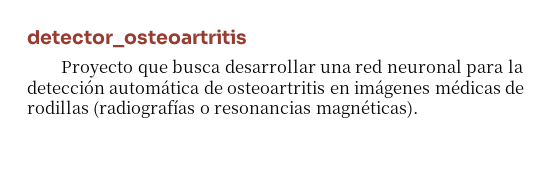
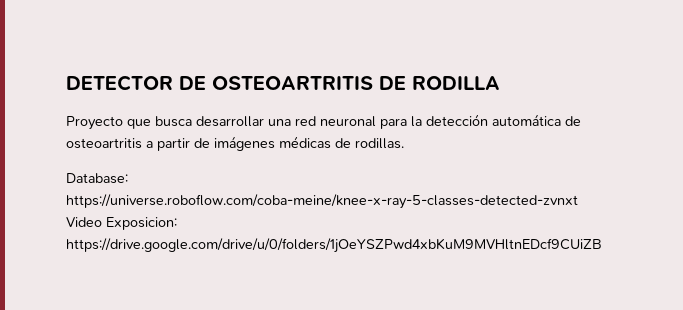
- detector_osteoartritis
+ DETECTOR DE OSTEOARTRITIS DE RODILLA
- Proyecto que busca desarrollar una red neuronal para la detección automática de osteoartritis en imágenes médicas de rodillas (radiografías o resonancias magnéticas).
+ Proyecto que busca desarrollar una red neuronal para la detección automática de osteoartritis a partir de imágenes médicas de rodillas.
+ Database: https://universe.roboflow.com/coba-meine/knee-x-ray-5-classes-detected-zvnxt Video Exposicion: https://drive.google.com/drive/u/0/folders/1jOeYSZPwd4xbKuM9MVHltnEDcf9CUiZB

